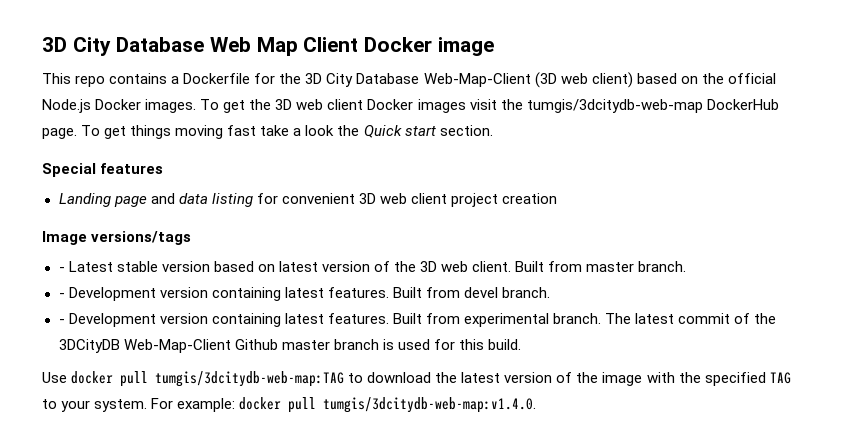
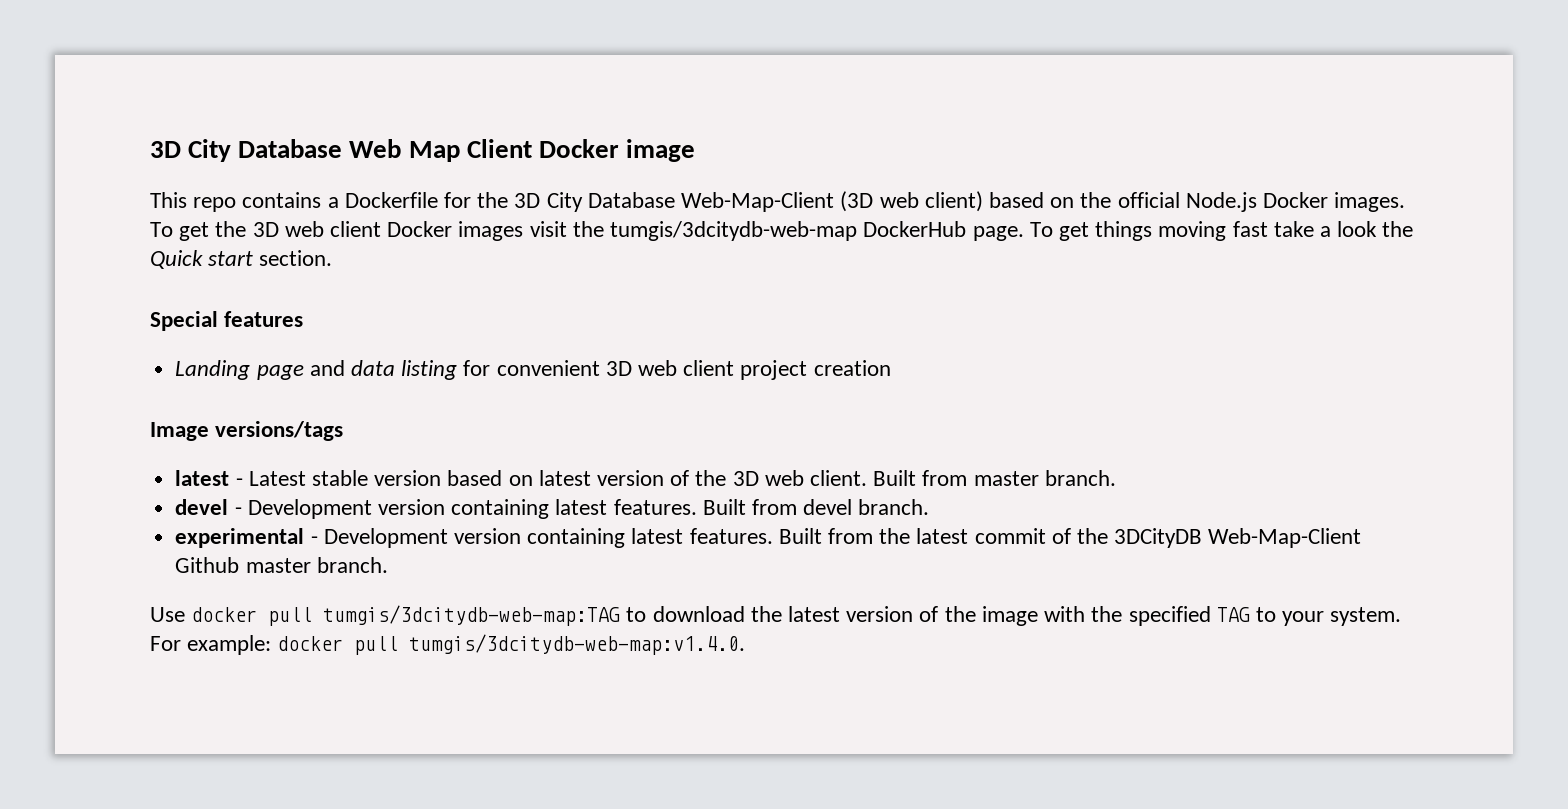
- - Latest stable version based on latest version of the 3D web client.
+ latest - Latest stable version based on latest version of the 3D web client.
  Built from master branch.
- - Development version containing latest features.
+ devel - Development version containing latest features.
- - Development version containing latest features. Built from experimental branch. The latest commit of the 3DCityDB Web-Map-Client Github master branch is used for this build.
+ experimental - Development version containing latest features. Built from the latest commit of the 3DCityDB Web-Map-Client Github master branch.

